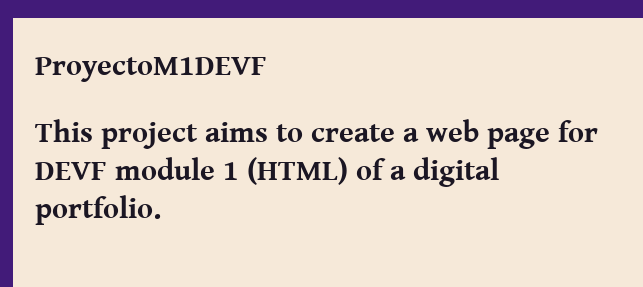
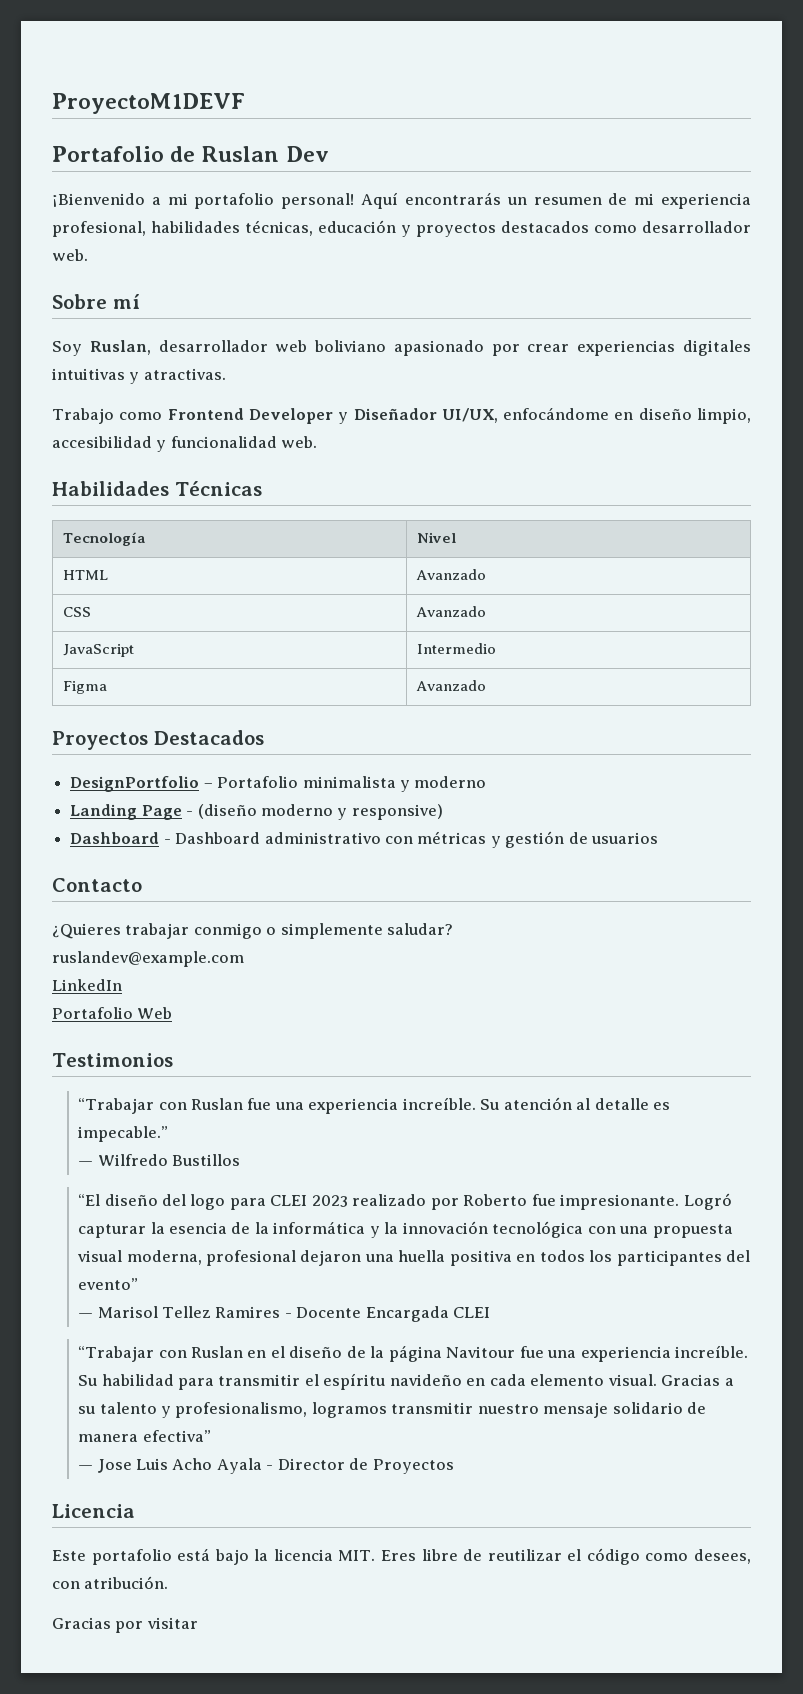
- This project aims to create a web page for DEVF module 1 (HTML) of a digital portfolio.
+ Portafolio de Ruslan Dev
+ ¡Bienvenido a mi portafolio personal! Aquí encontrarás un resumen de mi experiencia profesional, habilidades técnicas, educación y proyectos destacados como desarrollador web.
+ Sobre mí
+ Soy Ruslan, desarrollador web boliviano apasionado por crear experiencias digitales intuitivas y atractivas.
+ Trabajo como Frontend Developer y Diseñador UI/UX, enfocándome en diseño limpio, accesibilidad y funcionalidad web.
+ Habilidades Técnicas
+ Tecnología | Nivel
+ HTML | Avanzado
+ CSS | Avanzado
+ JavaScript | Intermedio
+ Figma | Avanzado
+ Proyectos Destacados
+ DesignPortfolio – Portafolio minimalista y moderno
+ Landing Page - (diseño moderno y responsive)
+ Dashboard - Dashboard administrativo con métricas y gestión de usuarios
+ Contacto
+ ¿Quieres trabajar conmigo o simplemente saludar?
+ ruslandev@example.com
+ LinkedIn
+ Portafolio Web
+ Testimonios
+ “Trabajar con Ruslan fue una experiencia increíble. Su atención al detalle es impecable.”
+ — Wilfredo Bustillos
+ “El diseño del logo para CLEI 2023 realizado por Roberto fue impresionante. Logró capturar la esencia de la informática y la innovación tecnológica con una propuesta visual moderna, profesional dejaron una huella positiva en todos los participantes del evento”
+ — Marisol Tellez Ramires - Docente Encargada CLEI
+ “Trabajar con Ruslan en el diseño de la página Navitour fue una experiencia increíble. Su habilidad para transmitir el espíritu navideño en cada elemento visual. Gracias a su talento y profesionalismo, logramos transmitir nuestro mensaje solidario de manera efectiva”
+ — Jose Luis Acho Ayala - Director de Proyectos
+ Licencia
+ Este portafolio está bajo la licencia MIT. Eres libre de reutilizar el código como desees, con atribución.
+ Gracias por visitar

